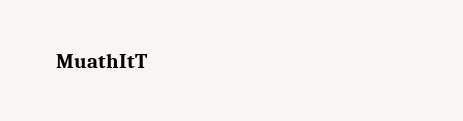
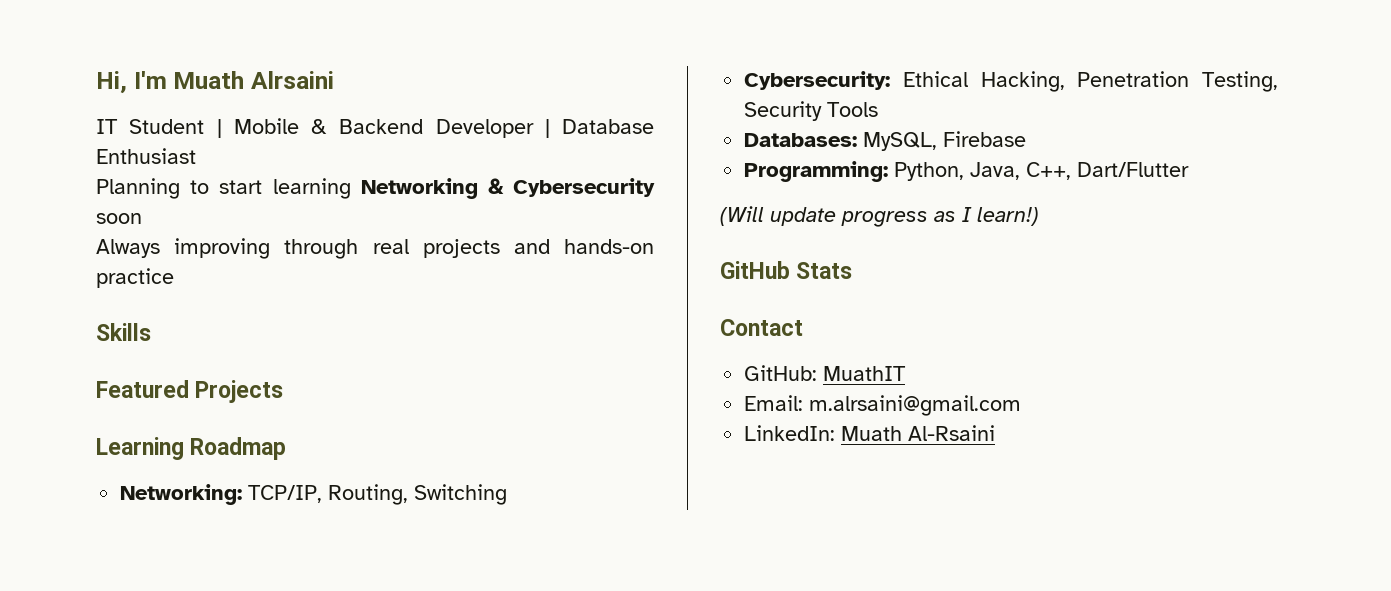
- MuathItT
+ Hi, I'm Muath Alrsaini
+ IT Student | Mobile & Backend Developer | Database Enthusiast
+ Planning to start learning Networking & Cybersecurity soon
+ Always improving through real projects and hands-on practice
+ Skills
+ Featured Projects
+ Learning Roadmap
+ Networking: TCP/IP, Routing, Switching
+ Cybersecurity: Ethical Hacking, Penetration Testing, Security Tools
+ Databases: MySQL, Firebase
+ Programming: Python, Java, C++, Dart/Flutter
+ (Will update progress as I learn!)
+ GitHub Stats
+ Contact
+ GitHub: MuathIT
+ Email: m.alrsaini@gmail.com
+ LinkedIn: Muath Al-Rsaini

